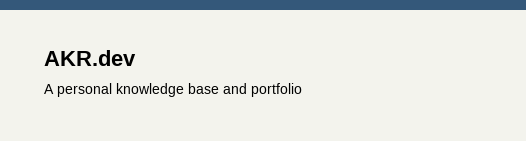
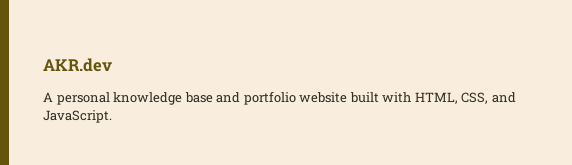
- A personal knowledge base and portfolio
+ A personal knowledge base and portfolio website built with HTML, CSS, and JavaScript.

